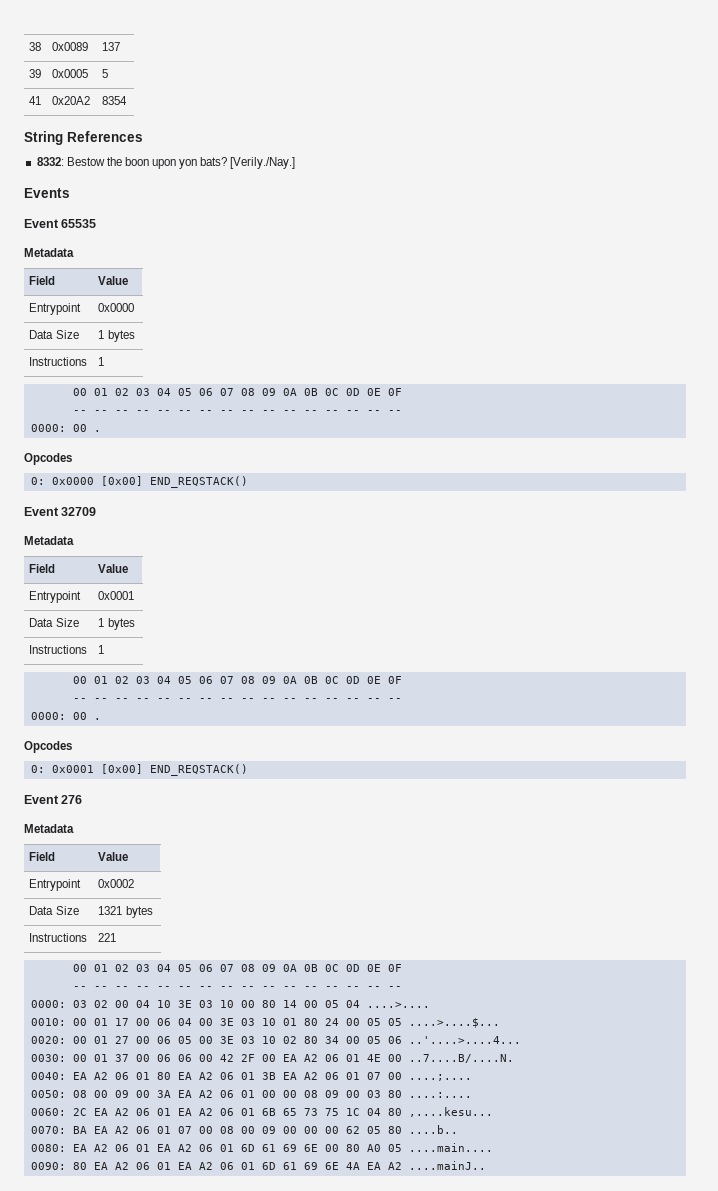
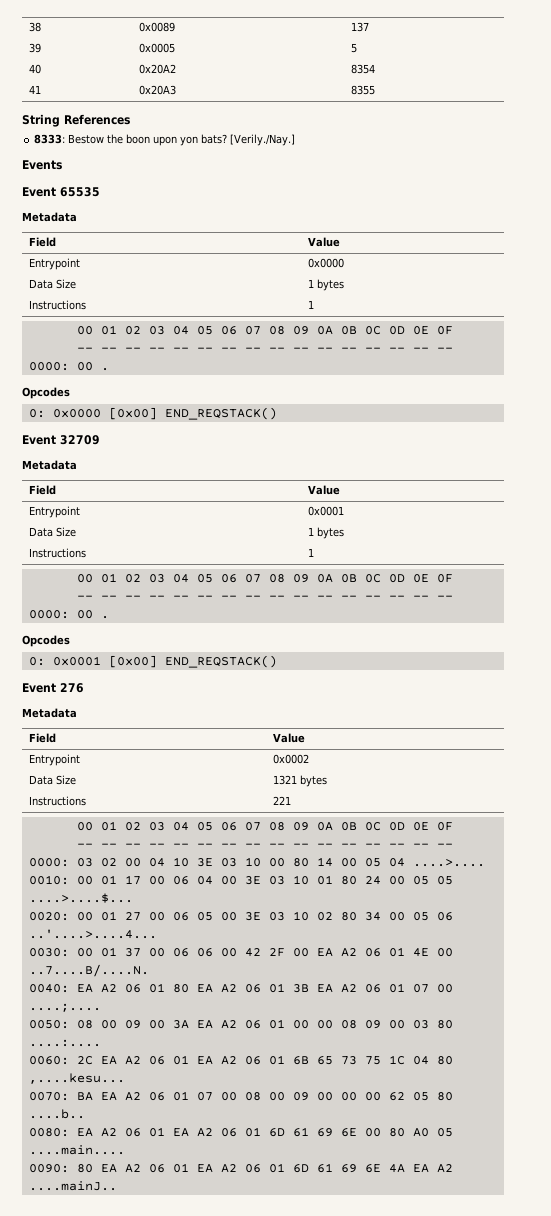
- 41 | 0x20A2 | 8354
+ 40 | 0x20A2 | 8354
+ 41 | 0x20A3 | 8355
- 8332: Bestow the boon upon yon bats?
+ 8333: Bestow the boon upon yon bats?

